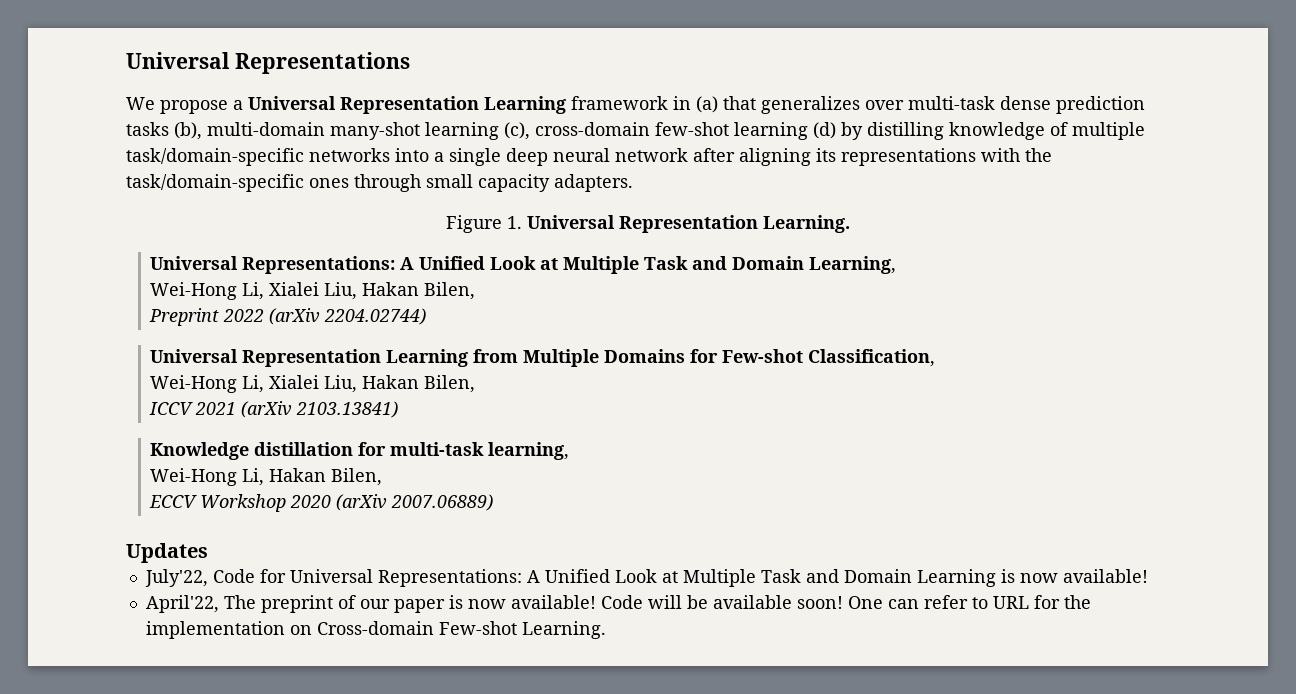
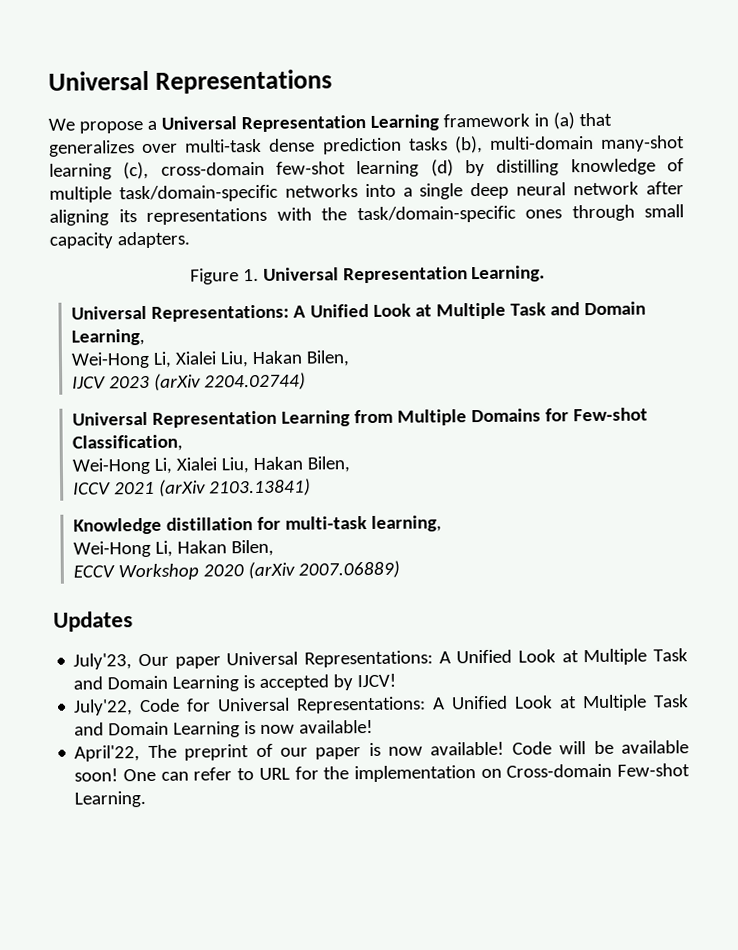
- Preprint 2022 (arXiv 2204.02744)
+ IJCV 2023 (arXiv 2204.02744)
+ July'23, Our paper Universal Representations: A Unified Look at Multiple Task and Domain Learning is accepted by IJCV!

